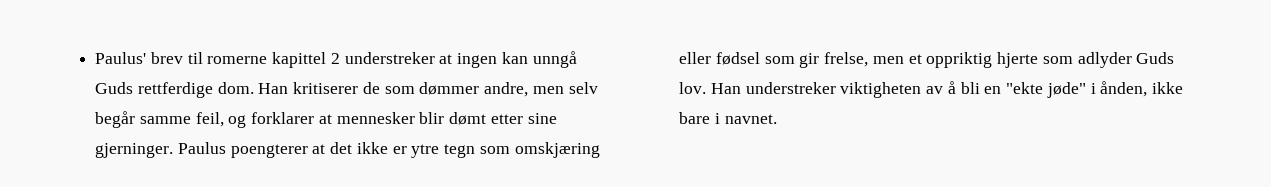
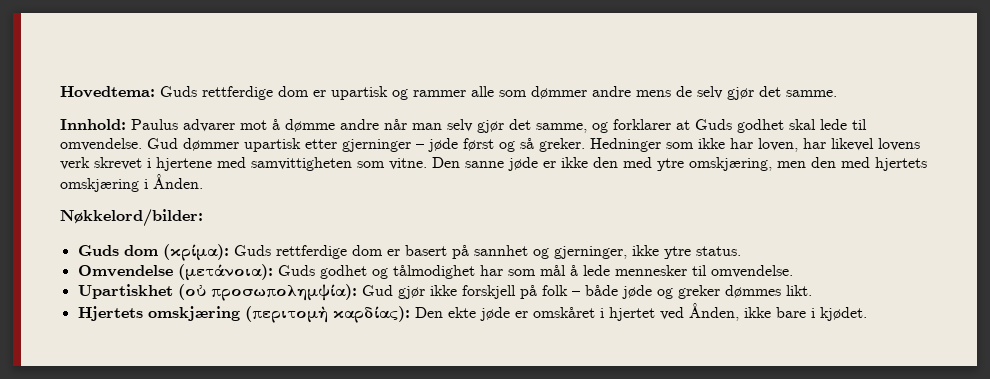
- Paulus' brev til romerne kapittel 2 understreker at ingen kan unngå Guds rettferdige dom. Han kritiserer de som dømmer andre, men selv begår samme feil, og forklarer at mennesker blir dømt etter sine gjerninger. Paulus poengterer at det ikke er ytre tegn som omskjæring eller fødsel som gir frelse, men et oppriktig hjerte som adlyder Guds lov. Han understreker viktigheten av å bli en "ekte jøde" i ånden, ikke bare i navnet.
+ Hovedtema: Guds rettferdige dom er upartisk og rammer alle som dømmer andre mens de selv gjør det samme.
+ Innhold: Paulus advarer mot å dømme andre når man selv gjør det samme, og forklarer at Guds godhet skal lede til omvendelse. Gud dømmer upartisk etter gjerninger – jøde først og så greker. Hedninger som ikke har loven, har likevel lovens verk skrevet i hjertene med samvittigheten som vitne. Den sanne jøde er ikke den med ytre omskjæring, men den med hjertets omskjæring i Ånden.
+ Nøkkelord/bilder:
+ Guds dom (κρίμα): Guds rettferdige dom er basert på sannhet og gjerninger, ikke ytre status.
+ Omvendelse (μετάνοια): Guds godhet og tålmodighet har som mål å lede mennesker til omvendelse.
+ Upartiskhet (οὐ προσωπολημψία): Gud gjør ikke forskjell på folk – både jøde og greker dømmes likt.
+ Hjertets omskjæring (περιτομὴ καρδίας): Den ekte jøde er omskåret i hjertet ved Ånden, ikke bare i kjødet.

